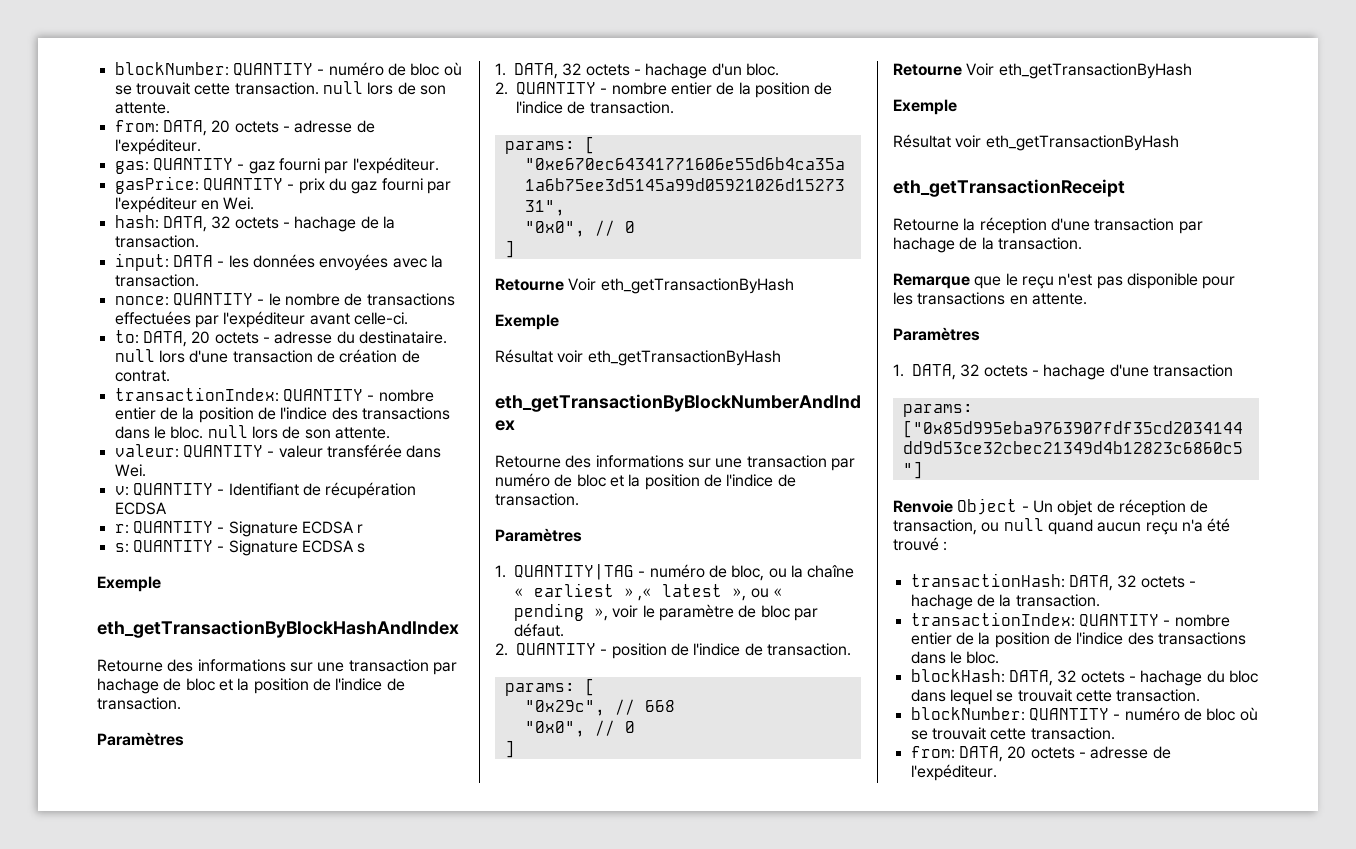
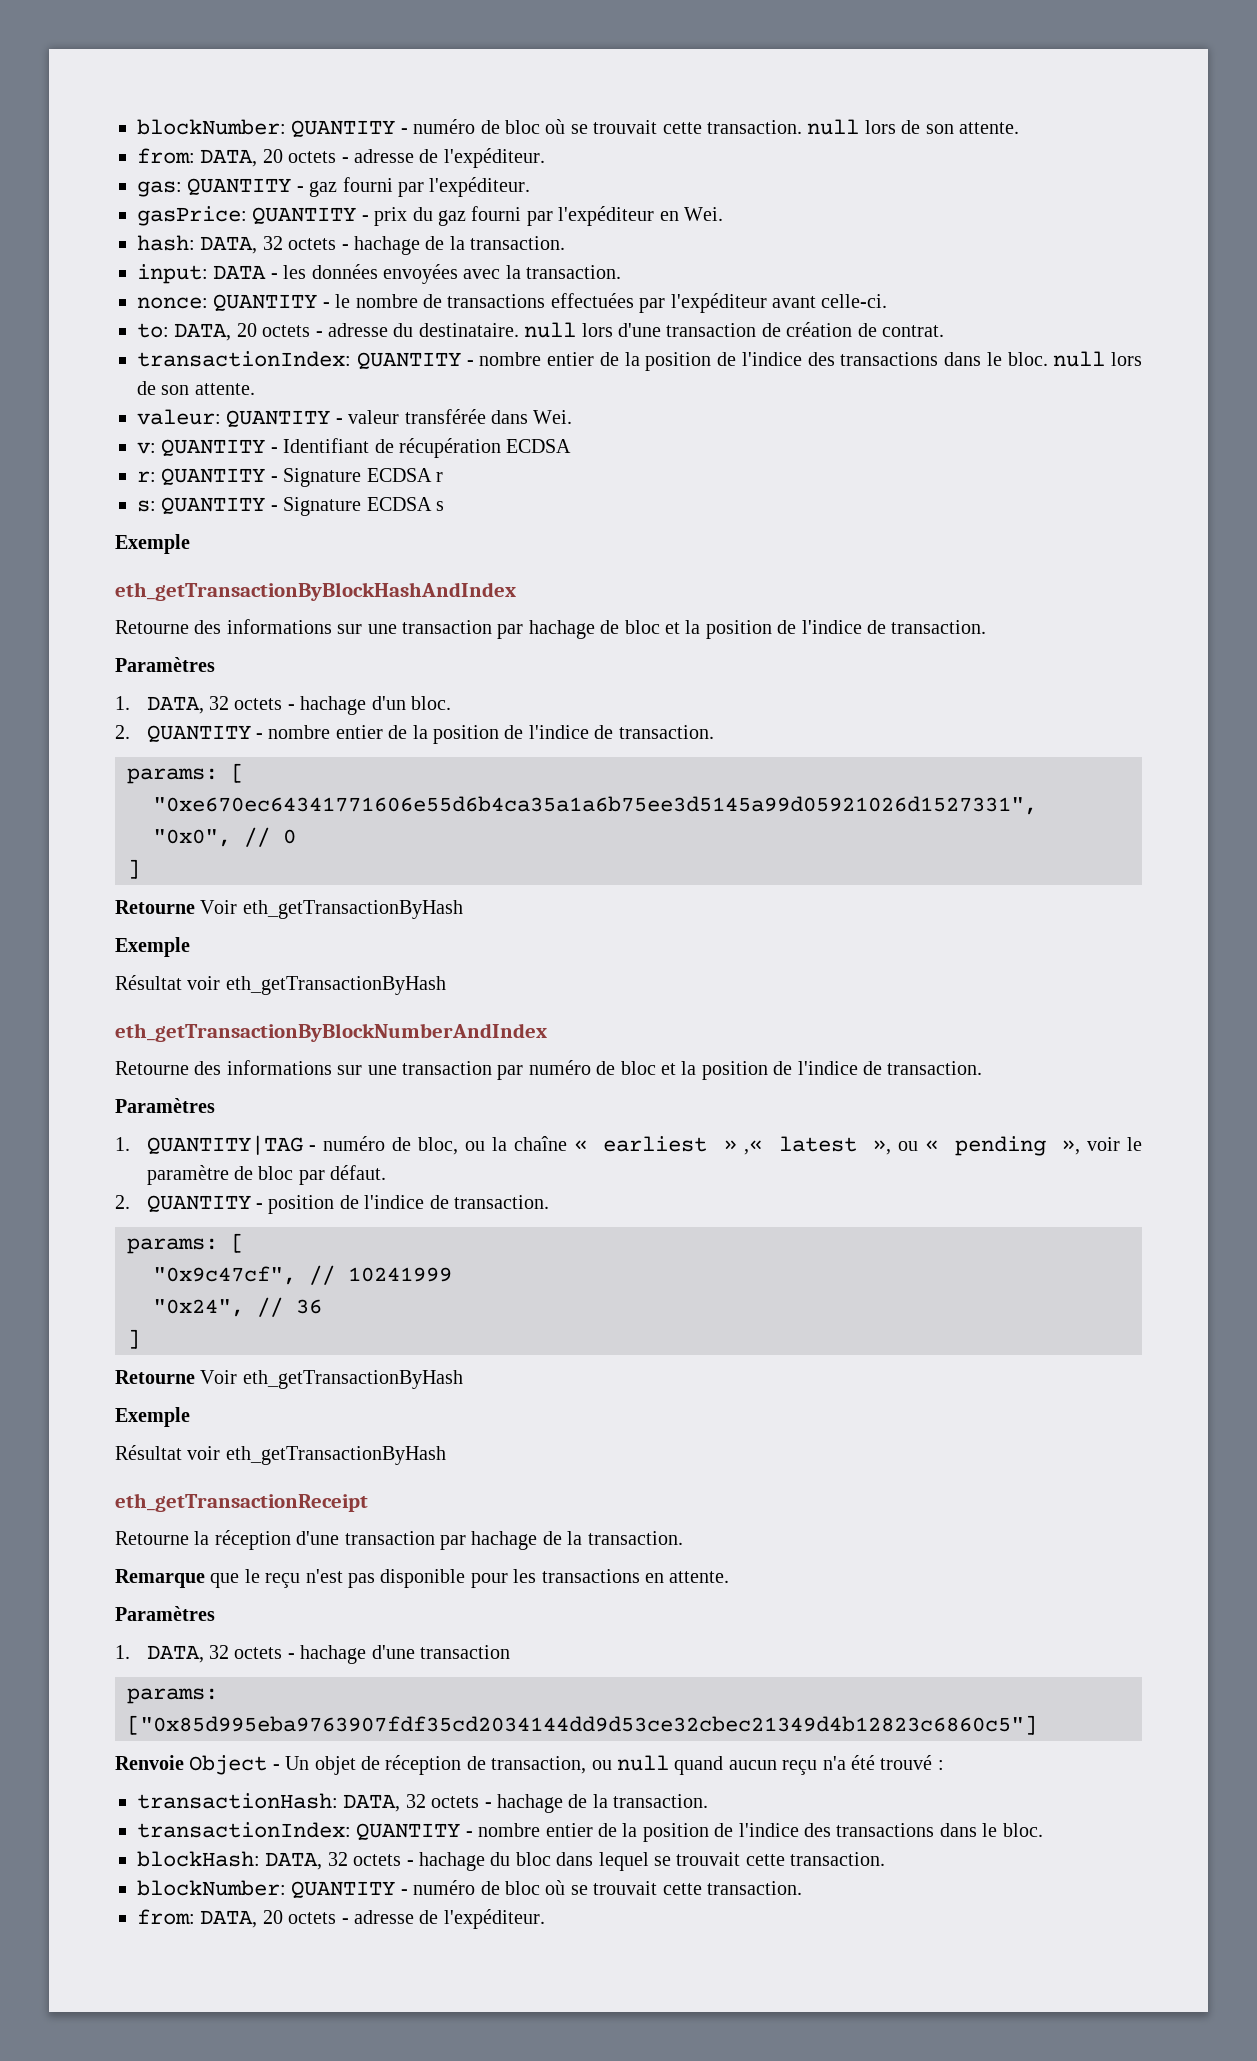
- "0x29c", // 668
- "0x0", // 0
+ "0x9c47cf", // 10241999
+ "0x24", // 36

